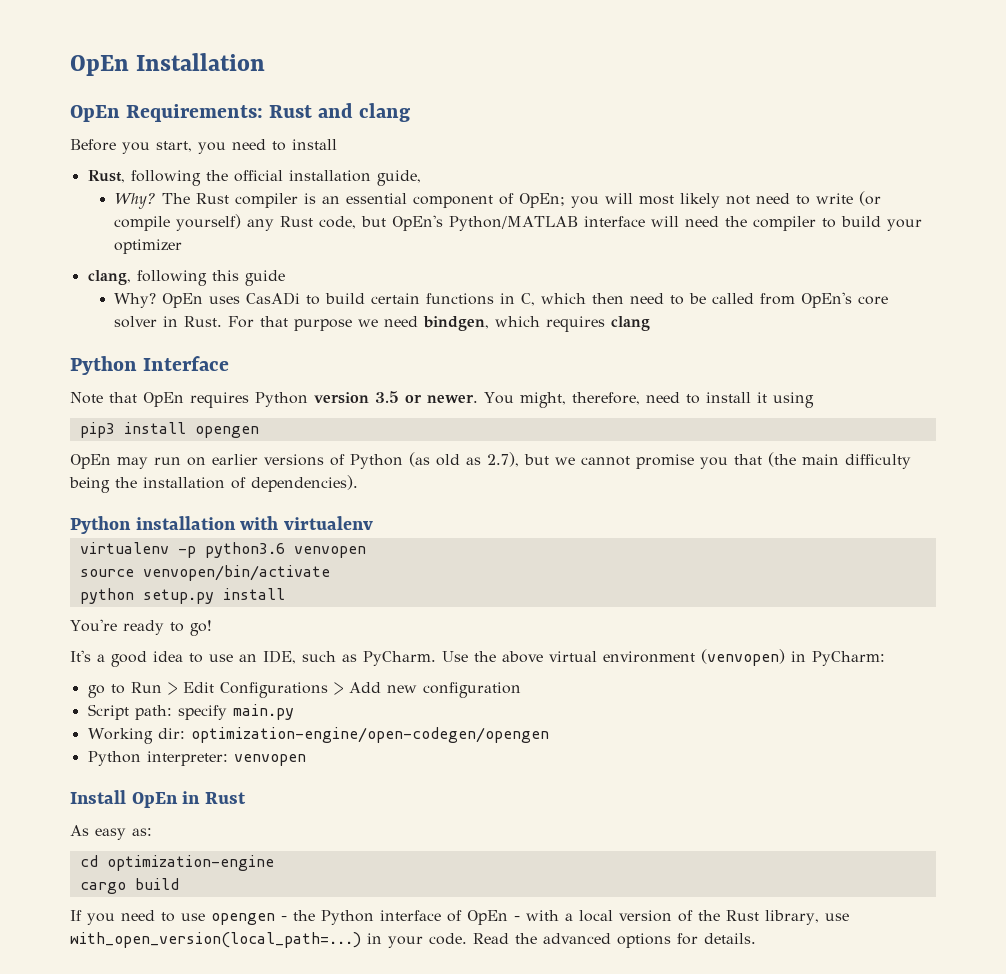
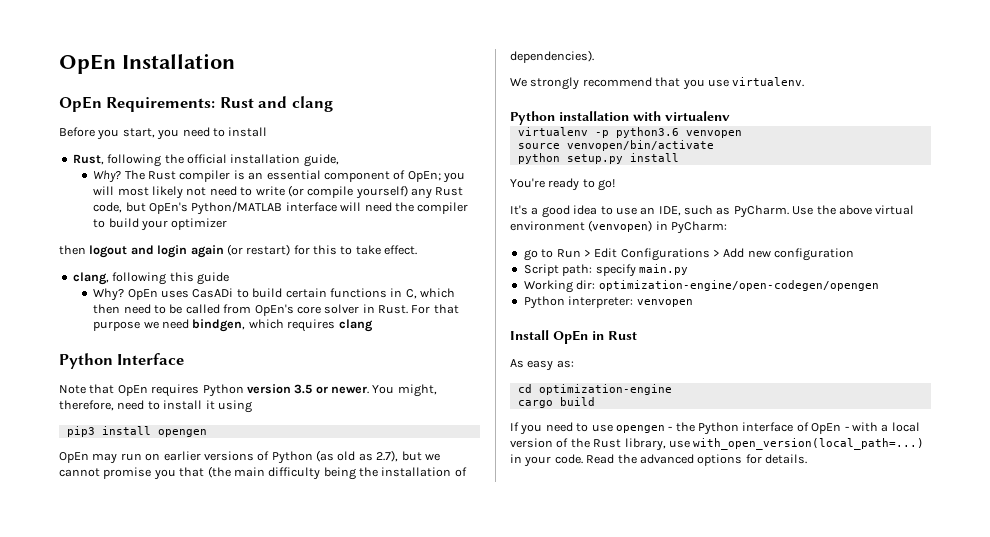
+ then logout and login again (or restart) for this to take effect.
+ We strongly recommend that you use virtualenv.

